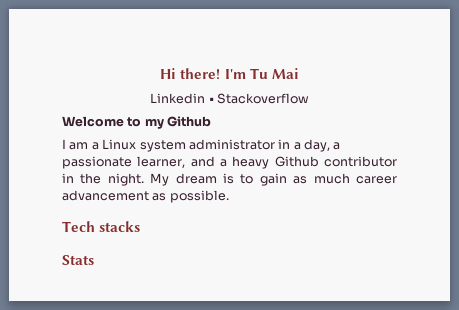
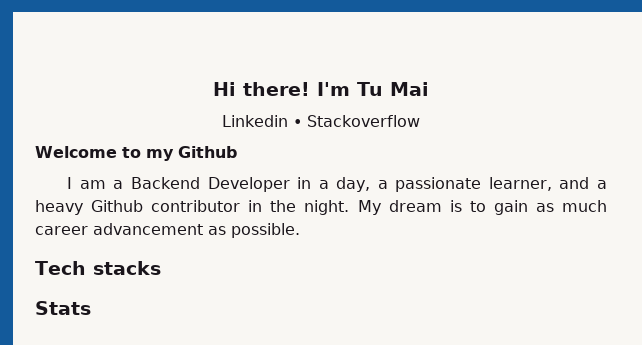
- I am a Linux system administrator in a day, a passionate learner, and a heavy Github contributor in the night.
+ I am a Backend Developer in a day, a passionate learner, and a heavy Github contributor in the night.

